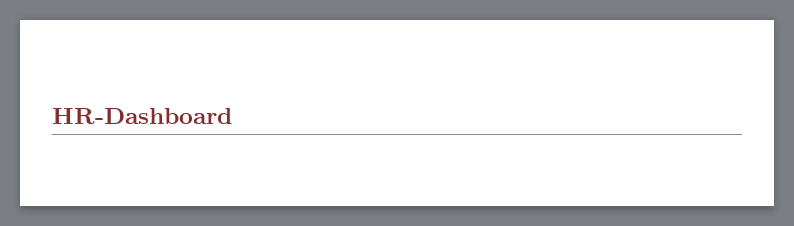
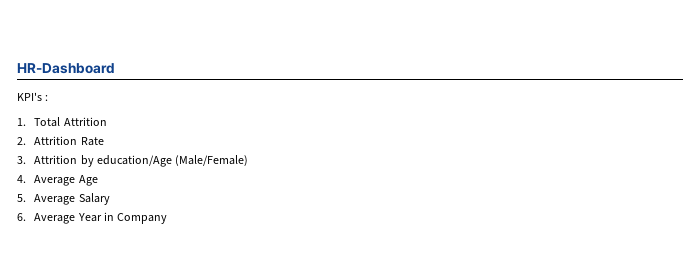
+ KPI's :
+ 1. Total Attrition
+ 2. Attrition Rate
+ 3. Attrition by education/Age (Male/Female)
+ 4. Average Age
+ 5. Average Salary
+ 6. Average Year in Company

